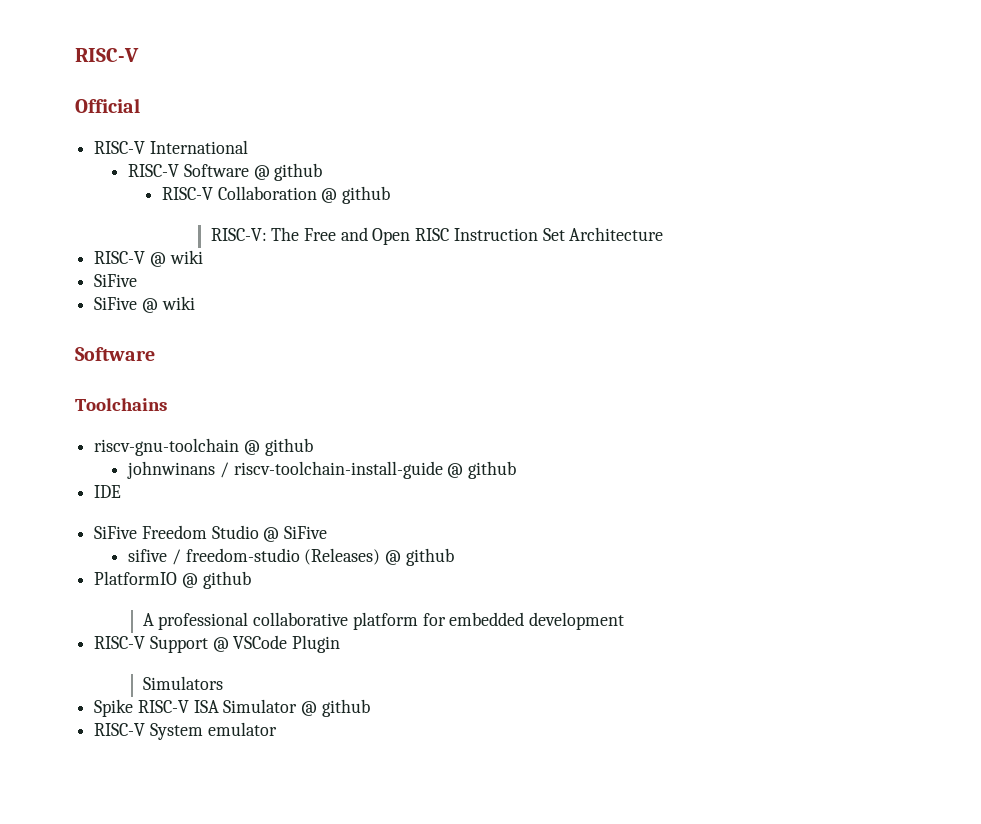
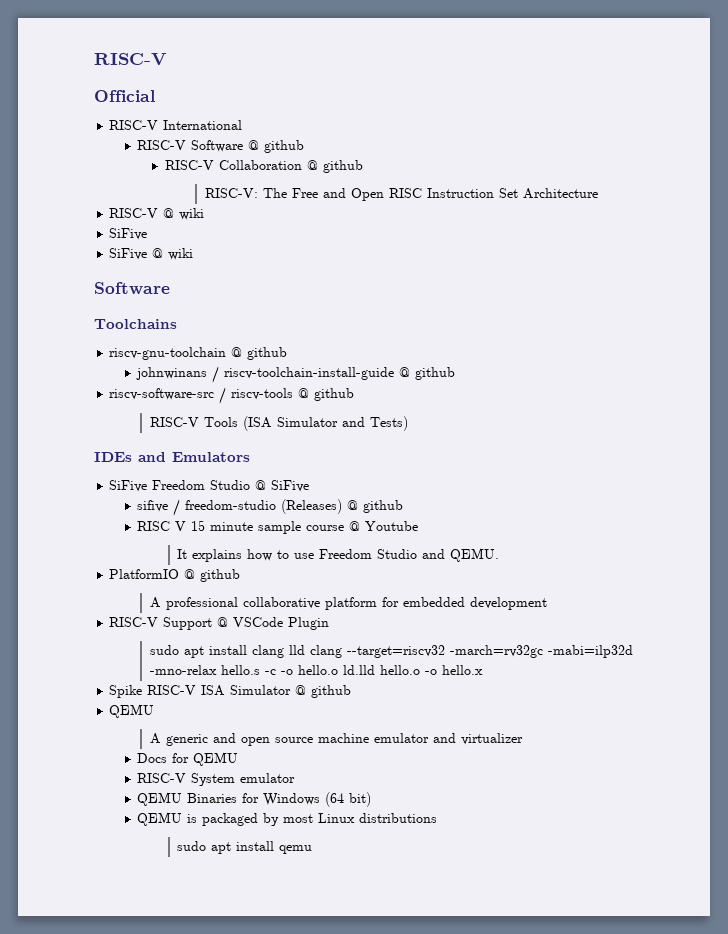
- IDE
+ riscv-software-src / riscv-tools @ github
+ RISC-V Tools (ISA Simulator and Tests)
+ IDEs and Emulators
+ RISC V 15 minute sample course @ Youtube
+ It explains how to use Freedom Studio and QEMU.
- Simulators
+ sudo apt install clang lld clang --target=riscv32 -march=rv32gc -mabi=ilp32d -mno-relax hello.s -c -o hello.o ld.lld hello.o -o hello.x
  Spike RISC-V ISA Simulator @ github
+ QEMU
+ A generic and open source machine emulator and virtualizer
+ Docs for QEMU
  RISC-V System emulator
+ QEMU Binaries for Windows (64 bit)
+ QEMU is packaged by most Linux distributions
+ sudo apt install qemu

